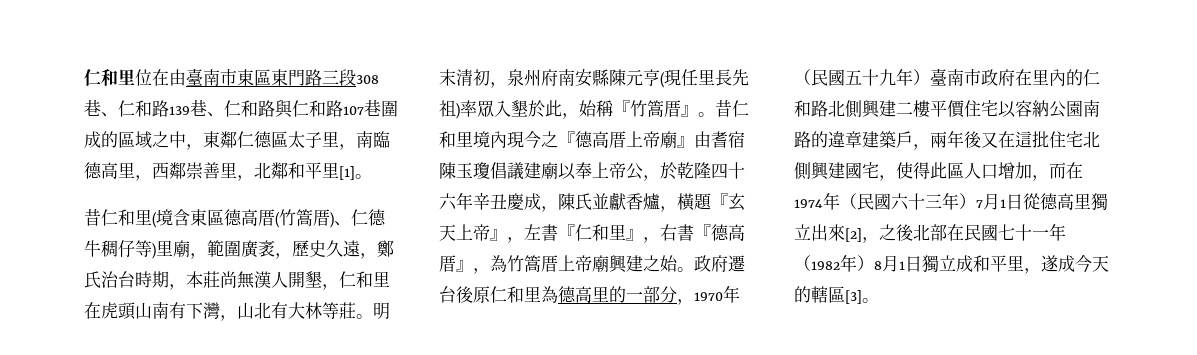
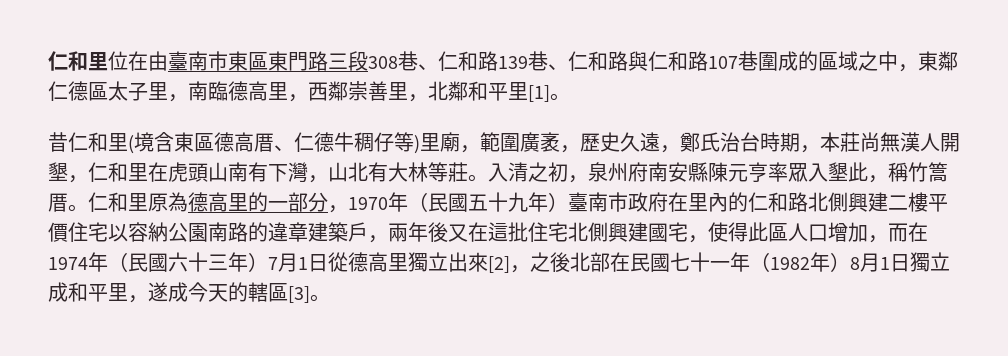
- 昔仁和里(境含東區德高厝(竹篙厝)、仁德牛稠仔等)里廟，範圍廣袤，歷史久遠，鄭氏治台時期，本莊尚無漢人開墾，仁和里在虎頭山南有下灣，山北有大林等莊。
+ 昔仁和里(境含東區德高厝、仁德牛稠仔等)里廟，範圍廣袤，歷史久遠，鄭氏治台時期，本莊尚無漢人開墾，仁和里在虎頭山南有下灣，山北有大林等莊。
- 明末清初，泉州府南安縣陳元亨(現任里長先祖)率眾入墾於此，始稱『竹篙厝』。昔仁和里境內現今之『德高厝上帝廟』由耆宿陳玉瓊倡議建廟以奉上帝公，於乾隆四十六年辛丑慶成，陳氏並獻香爐，橫題『玄天上帝』，左書『仁和里』，右書『德高厝』，為竹篙厝上帝廟興建之始。政府遷台後原仁和里為德高里的一部分，1970年（民國五十九年）臺南市政府在里內的仁和路北側興建二樓平價住宅以容納公園南路的違章建築戶，兩年後又在這批住宅北側興建國宅，使得此區人口增加，而在1974年（民國六十三年）7月1日從德高里獨立出來[2]，之後北部在民國七十一年（1982年）8月1日獨立成和平里，遂成今天的轄區[3]。
+ 入清之初，泉州府南安縣陳元亨率眾入墾此，稱竹篙厝。仁和里原為德高里的一部分，1970年（民國五十九年）臺南市政府在里內的仁和路北側興建二樓平價住宅以容納公園南路的違章建築戶，兩年後又在這批住宅北側興建國宅，使得此區人口增加，而在1974年（民國六十三年）7月1日從德高里獨立出來[2]，之後北部在民國七十一年（1982年）8月1日獨立成和平里，遂成今天的轄區[3]。

